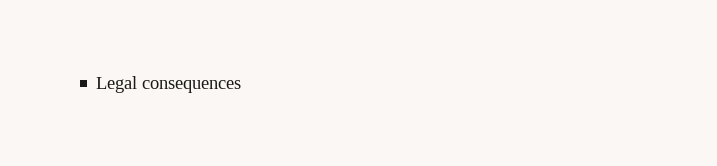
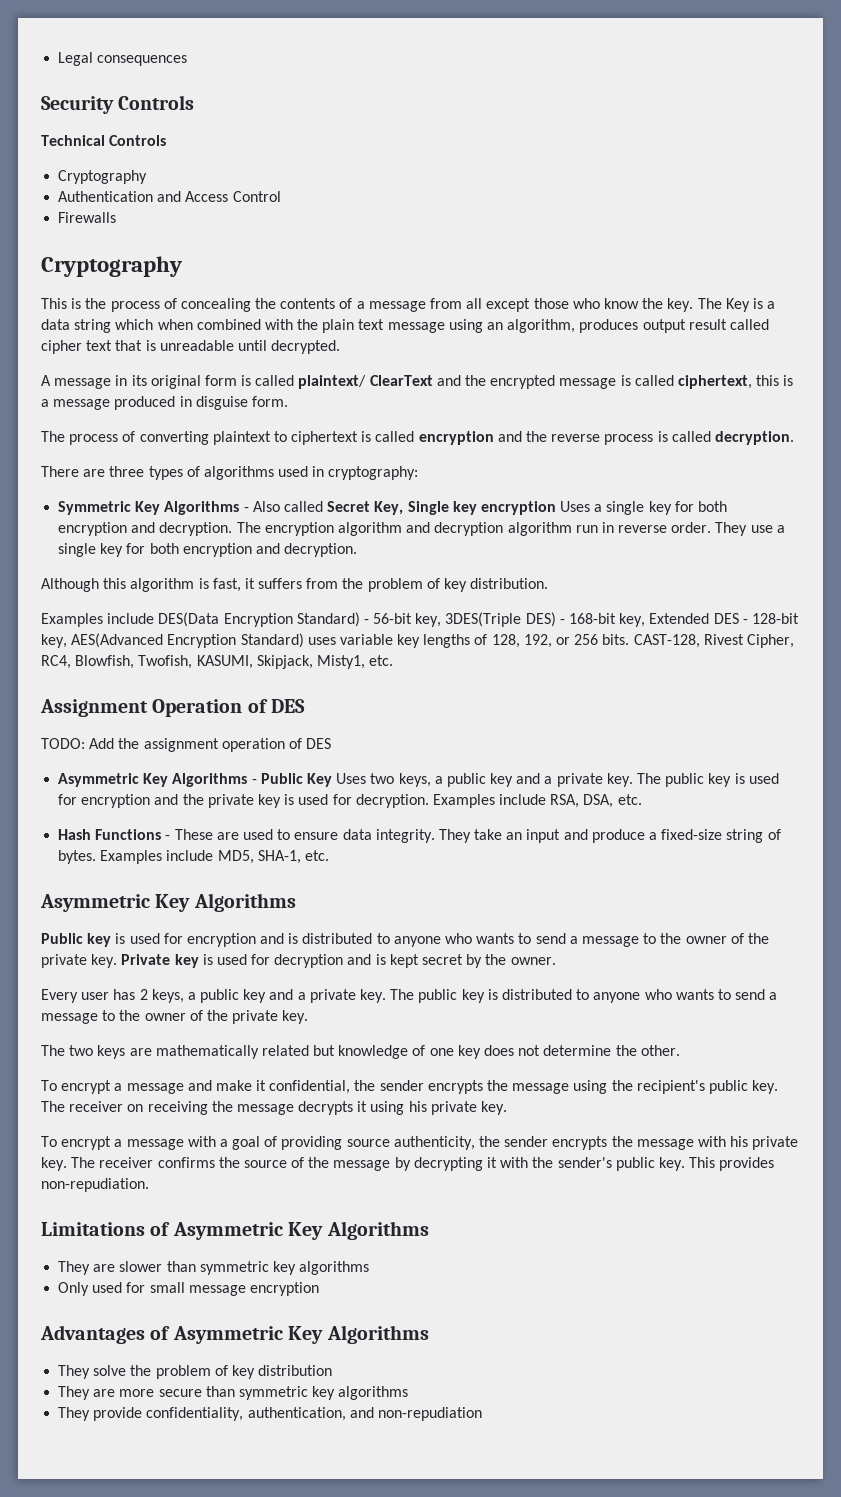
+ Security Controls
+ Technical Controls
+ Cryptography
+ Authentication and Access Control
+ Firewalls
+ Cryptography
+ This is the process of concealing the contents of a message from all except those who know the key. The Key is a data string which when combined with the plain text message using an algorithm, produces output result called cipher text that is unreadable until decrypted.
+ A message in its original form is called plaintext/ ClearText and the encrypted message is called ciphertext, this is a message produced in disguise form.
+ The process of converting plaintext to ciphertext is called encryption and the reverse process is called decryption.
+ There are three types of algorithms used in cryptography:
+ Symmetric Key Algorithms - Also called Secret Key, Single key encryption Uses a single key for both encryption and decryption. The encryption algorithm and decryption algorithm run in reverse order. They use a single key for both encryption and decryption.
+ Although this algorithm is fast, it suffers from the problem of key distribution.
+ Examples include DES(Data Encryption Standard) - 56-bit key, 3DES(Triple DES) - 168-bit key, Extended DES - 128-bit key, AES(Advanced Encryption Standard) uses variable key lengths of 128, 192, or 256 bits. CAST-128, Rivest Cipher, RC4, Blowfish, Twofish, KASUMI, Skipjack, Misty1, etc.
+ Assignment Operation of DES
+ TODO: Add the assignment operation of DES
+ Asymmetric Key Algorithms - Public Key Uses two keys, a public key and a private key. The public key is used for encryption and the private key is used for decryption. Examples include RSA, DSA, etc.
+ Hash Functions - These are used to ensure data integrity. They take an input and produce a fixed-size string of bytes. Examples include MD5, SHA-1, etc.
+ Asymmetric Key Algorithms
+ Public key is used for encryption and is distributed to anyone who wants to send a message to the owner of the private key. Private key is used for decryption and is kept secret by the owner.
+ Every user has 2 keys, a public key and a private key. The public key is distributed to anyone who wants to send a message to the owner of the private key.
+ The two keys are mathematically related but knowledge of one key does not determine the other.
+ To encrypt a message and make it confidential, the sender encrypts the message using the recipient's public key. The receiver on receiving the message decrypts it using his private key.
+ To encrypt a message with a goal of providing source authenticity, the sender encrypts the message with his private key. The receiver confirms the source of the message by decrypting it with the sender's public key. This provides non-repudiation.
+ Limitations of Asymmetric Key Algorithms
+ They are slower than symmetric key algorithms
+ Only used for small message encryption
+ Advantages of Asymmetric Key Algorithms
+ They solve the problem of key distribution
+ They are more secure than symmetric key algorithms
+ They provide confidentiality, authentication, and non-repudiation

